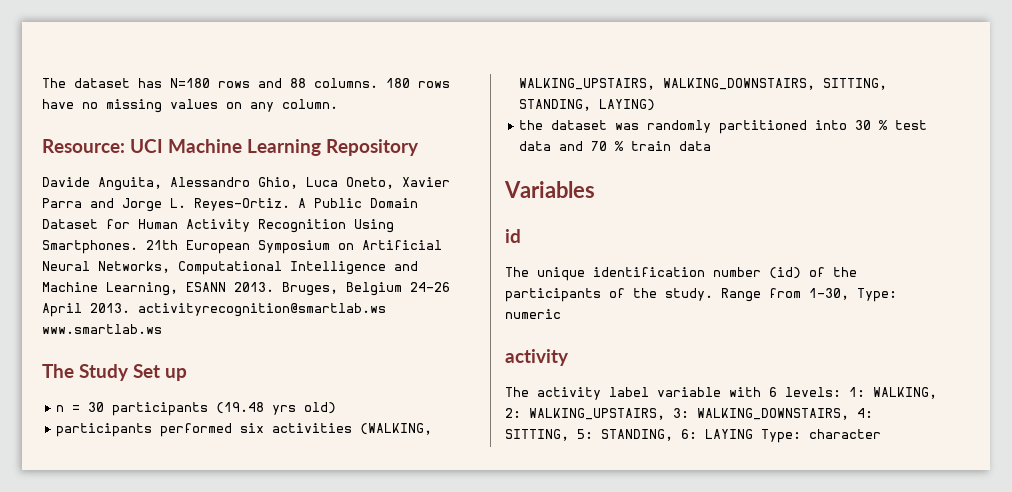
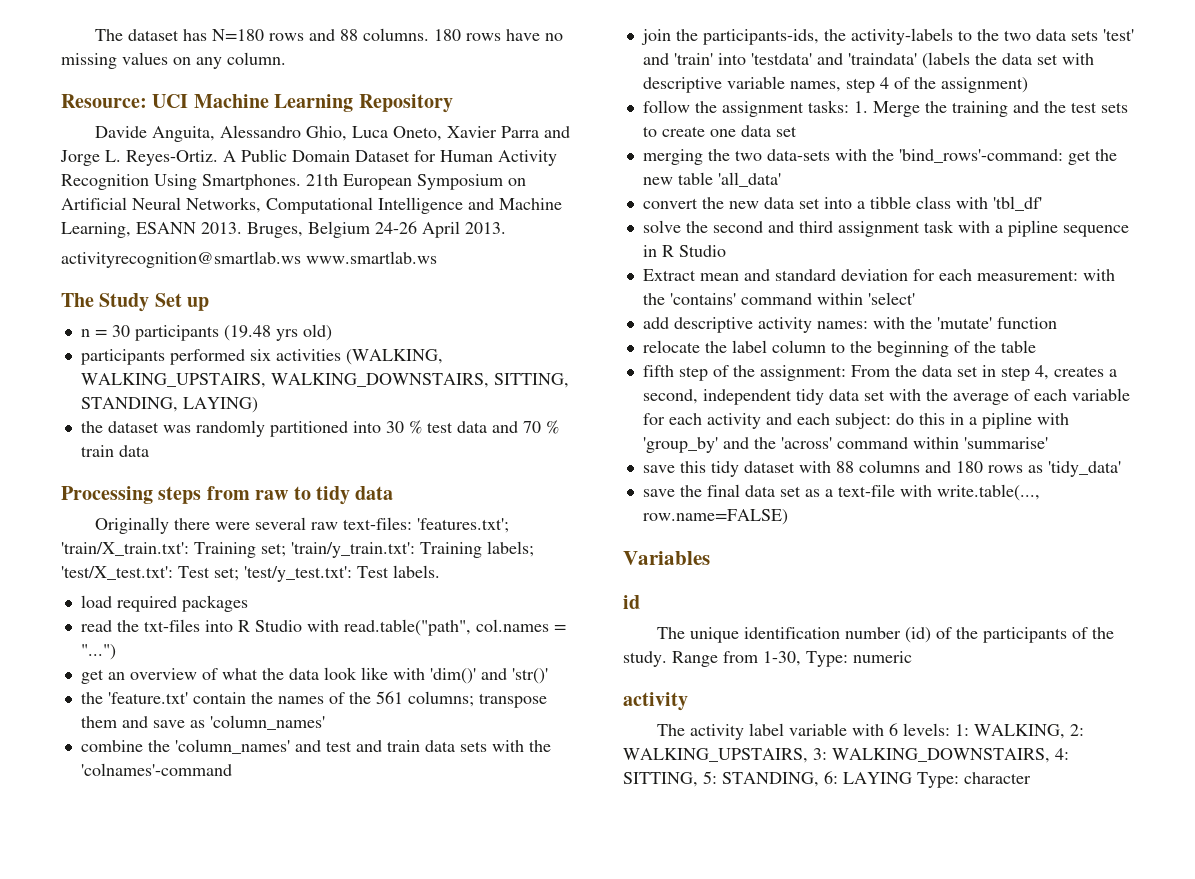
- Bruges, Belgium 24-26 April 2013. activityrecognition@smartlab.ws www.smartlab.ws
+ Bruges, Belgium 24-26 April 2013.
+ activityrecognition@smartlab.ws www.smartlab.ws
+ Processing steps from raw to tidy data
+ Originally there were several raw text-files: 'features.txt'; 'train/X_train.txt': Training set; 'train/y_train.txt': Training labels; 'test/X_test.txt': Test set; 'test/y_test.txt': Test labels.
+ load required packages
+ read the txt-files into R Studio with read.table("path", col.names = "...")
+ get an overview of what the data look like with 'dim()' and 'str()'
+ the 'feature.txt' contain the names of the 561 columns; transpose them and save as 'column_names'
+ combine the 'column_names' and test and train data sets with the 'colnames'-command
+ join the participants-ids, the activity-labels to the two data sets 'test' and 'train' into 'testdata' and 'traindata' (labels the data set with descriptive variable names, step 4 of the assignment)
+ follow the assignment tasks: 1. Merge the training and the test sets to create one data set
+ merging the two data-sets with the 'bind_rows'-command: get the new table 'all_data'
+ convert the new data set into a tibble class with 'tbl_df'
+ solve the second and third assignment task with a pipline sequence in R Studio
+ Extract mean and standard deviation for each measurement: with the 'contains' command within 'select'
+ add descriptive activity names: with the 'mutate' function
+ relocate the label column to the beginning of the table
+ fifth step of the assignment: From the data set in step 4, creates a second, independent tidy data set with the average of each variable for each activity and each subject: do this in a pipline with 'group_by' and the 'across' command within 'summarise'
+ save this tidy dataset with 88 columns and 180 rows as 'tidy_data'
+ save the final data set as a text-file with write.table(..., row.name=FALSE)

